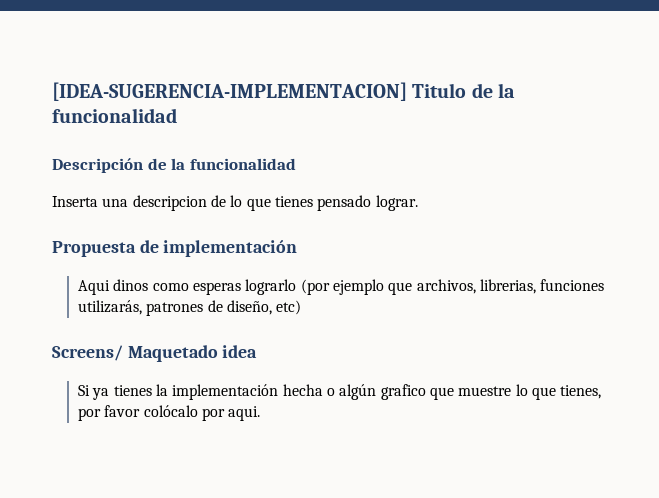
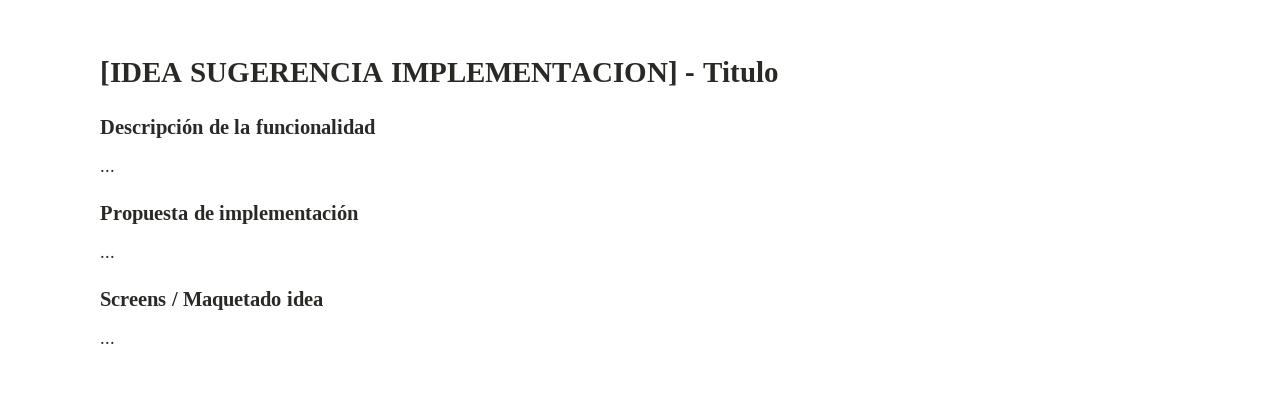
- [IDEA-SUGERENCIA-IMPLEMENTACION] Titulo de la funcionalidad
+ [IDEA SUGERENCIA IMPLEMENTACION] - Titulo
  Descripción de la funcionalidad
- Inserta una descripcion de lo que tienes pensado lograr.
+ ...
  Propuesta de implementación
- Aqui dinos como esperas lograrlo (por ejemplo que archivos, librerias, funciones utilizarás, patrones de diseño, etc)
- Screens/ Maquetado idea
- Si ya tienes la implementación hecha o algún grafico que muestre lo que tienes, por favor colócalo por aqui.
+ ...
+ Screens / Maquetado idea
+ ...

